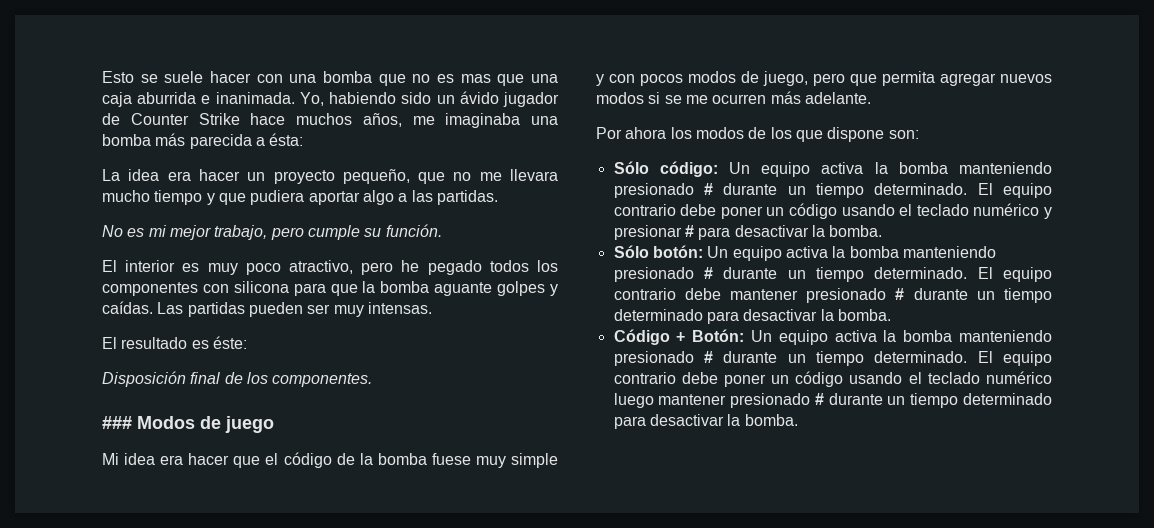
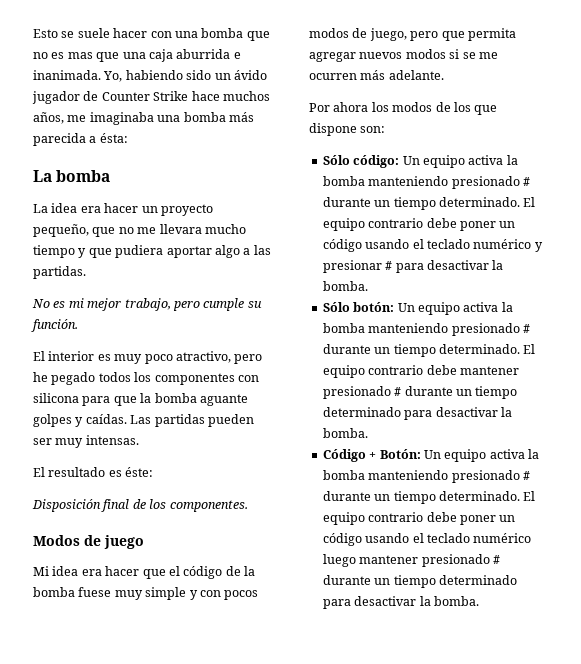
+ La bomba
- ### Modos de juego
+ Modos de juego

